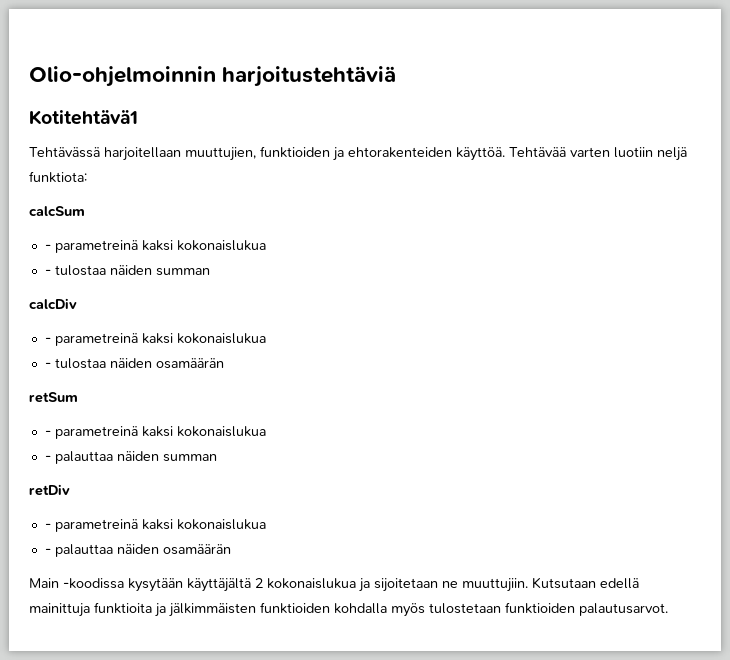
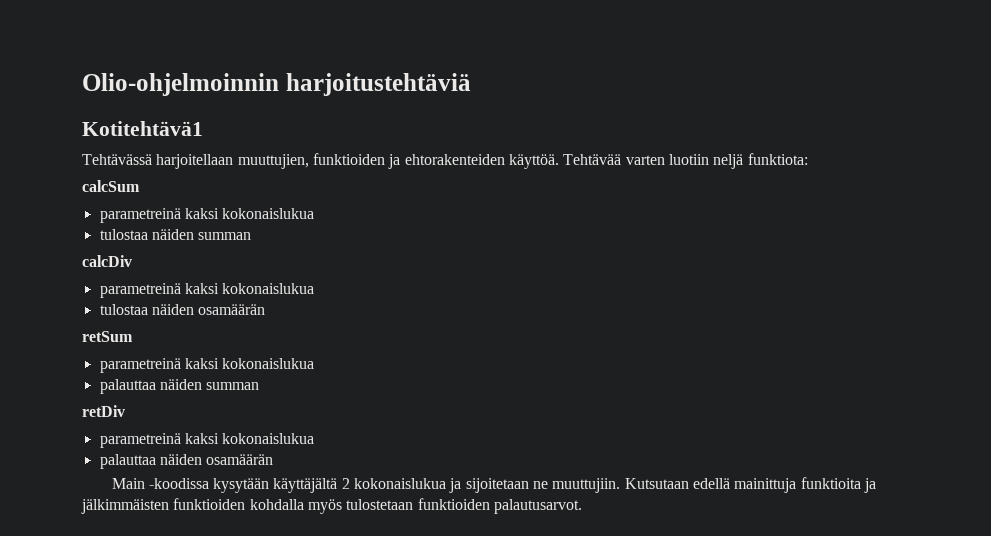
  calcSum
- - parametreinä kaksi kokonaislukua
- - tulostaa näiden summan
+ parametreinä kaksi kokonaislukua
+ tulostaa näiden summan
  calcDiv
- - parametreinä kaksi kokonaislukua
- - tulostaa näiden osamäärän
+ parametreinä kaksi kokonaislukua
+ tulostaa näiden osamäärän
  retSum
- - parametreinä kaksi kokonaislukua
- - palauttaa näiden summan
+ parametreinä kaksi kokonaislukua
+ palauttaa näiden summan
  retDiv
- - parametreinä kaksi kokonaislukua
- - palauttaa näiden osamäärän
+ parametreinä kaksi kokonaislukua
+ palauttaa näiden osamäärän

